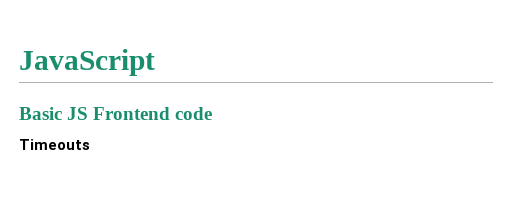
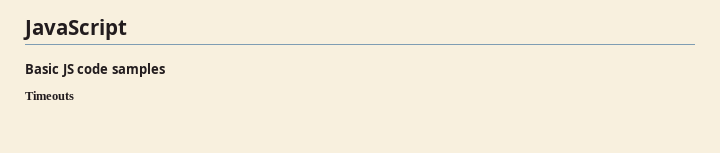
- Basic JS Frontend code
+ Basic JS code samples

